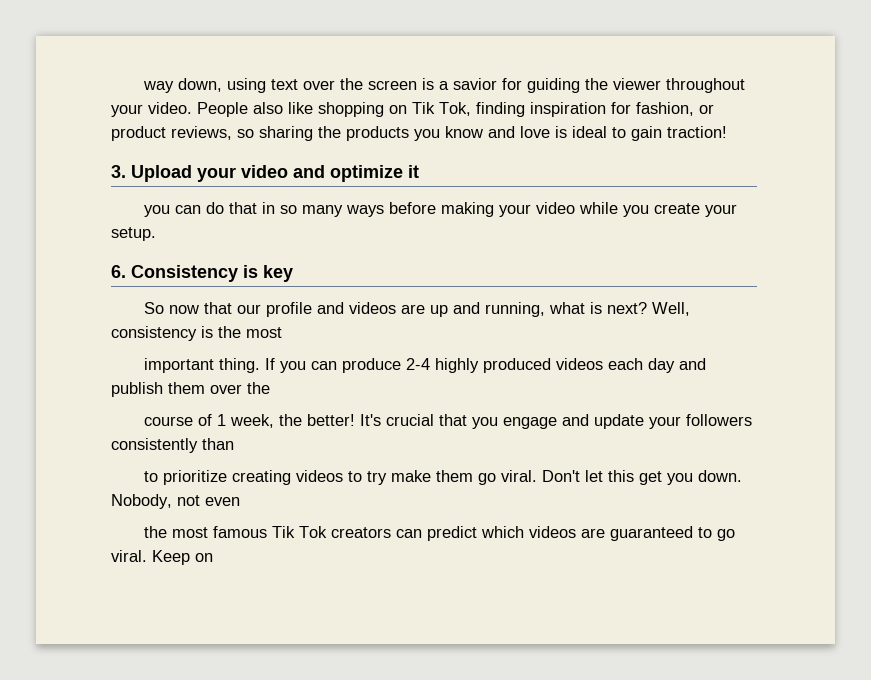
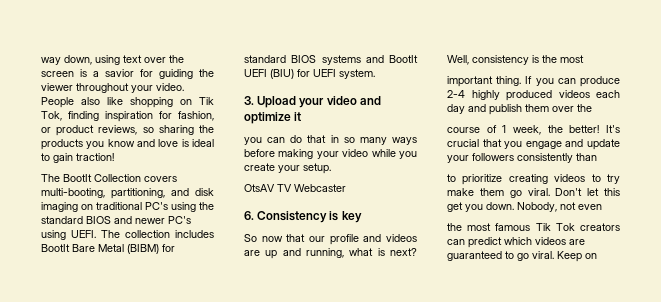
+ The BootIt Collection covers multi-booting, partitioning, and disk imaging on traditional PC's using the standard BIOS and newer PC's using UEFI. The collection includes BootIt Bare Metal (BIBM) for standard BIOS systems and BootIt UEFI (BIU) for UEFI system.
+ OtsAV TV Webcaster

